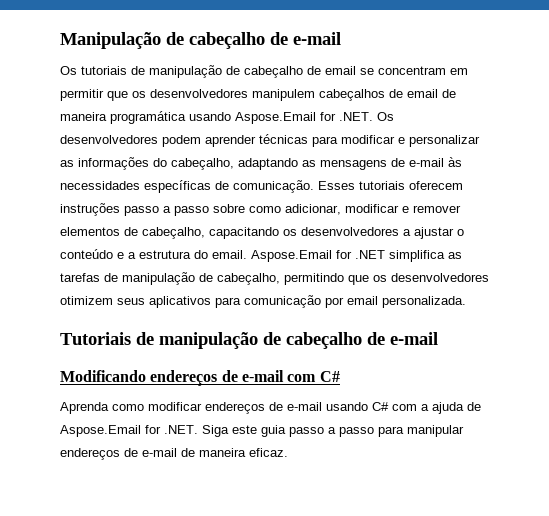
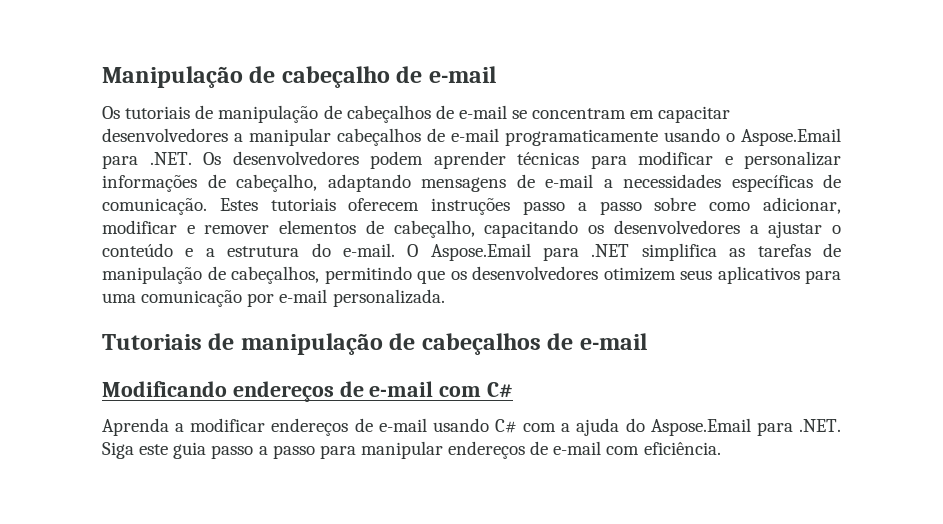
- Os tutoriais de manipulação de cabeçalho de email se concentram em permitir que os desenvolvedores manipulem cabeçalhos de email de maneira programática usando Aspose.Email for .NET. Os desenvolvedores podem aprender técnicas para modificar e personalizar as informações do cabeçalho, adaptando as mensagens de e-mail às necessidades específicas de comunicação.
+ Os tutoriais de manipulação de cabeçalhos de e-mail se concentram em capacitar desenvolvedores a manipular cabeçalhos de e-mail programaticamente usando o Aspose.Email para .NET. Os desenvolvedores podem aprender técnicas para modificar e personalizar informações de cabeçalho, adaptando mensagens de e-mail a necessidades específicas de comunicação.
- Esses tutoriais oferecem instruções passo a passo sobre como adicionar, modificar e remover elementos de cabeçalho, capacitando os desenvolvedores a ajustar o conteúdo e a estrutura do email. Aspose.Email for .NET simplifica as tarefas de manipulação de cabeçalho, permitindo que os desenvolvedores otimizem seus aplicativos para comunicação por email personalizada.
+ Estes tutoriais oferecem instruções passo a passo sobre como adicionar, modificar e remover elementos de cabeçalho, capacitando os desenvolvedores a ajustar o conteúdo e a estrutura do e-mail. O Aspose.Email para .NET simplifica as tarefas de manipulação de cabeçalhos, permitindo que os desenvolvedores otimizem seus aplicativos para uma comunicação por e-mail personalizada.
- Tutoriais de manipulação de cabeçalho de e-mail
+ Tutoriais de manipulação de cabeçalhos de e-mail
- Aprenda como modificar endereços de e-mail usando C# com a ajuda de Aspose.Email for .NET. Siga este guia passo a passo para manipular endereços de e-mail de maneira eficaz.
+ Aprenda a modificar endereços de e-mail usando C# com a ajuda do Aspose.Email para .NET. Siga este guia passo a passo para manipular endereços de e-mail com eficiência.

